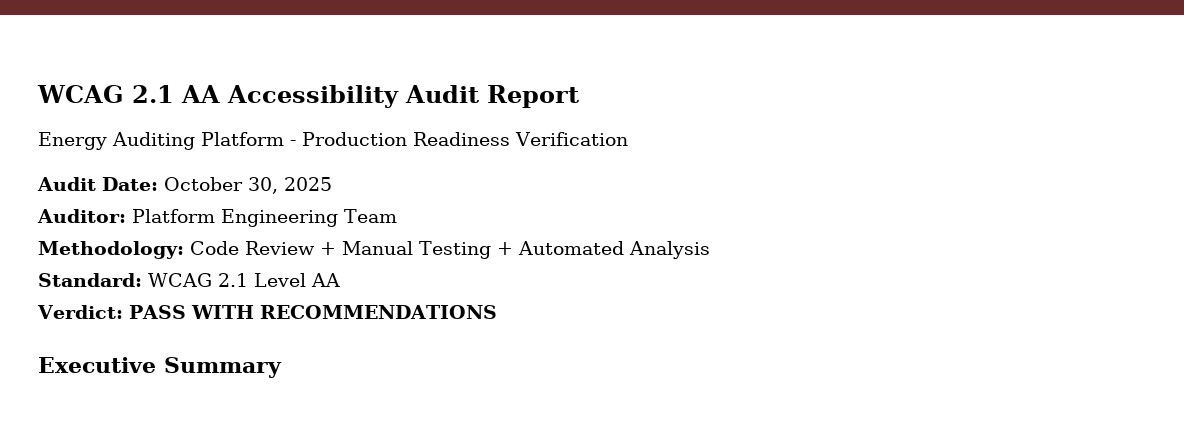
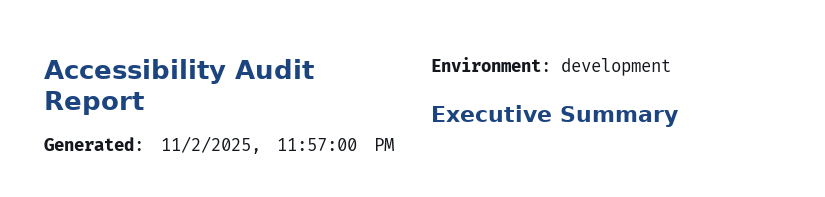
- WCAG 2.1 AA Accessibility Audit Report
+ Accessibility Audit Report
- Energy Auditing Platform - Production Readiness Verification
- Audit Date: October 30, 2025
- Auditor: Platform Engineering Team
- Methodology: Code Review + Manual Testing + Automated Analysis
- Standard: WCAG 2.1 Level AA
- Verdict: PASS WITH RECOMMENDATIONS
+ Generated: 11/2/2025, 11:57:00 PM Environment: development

